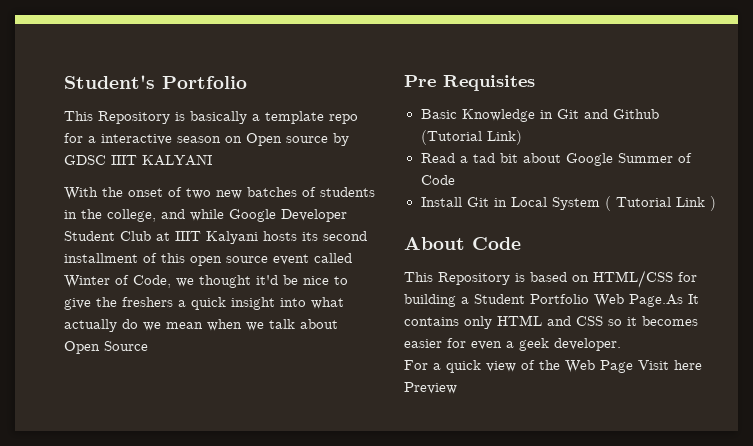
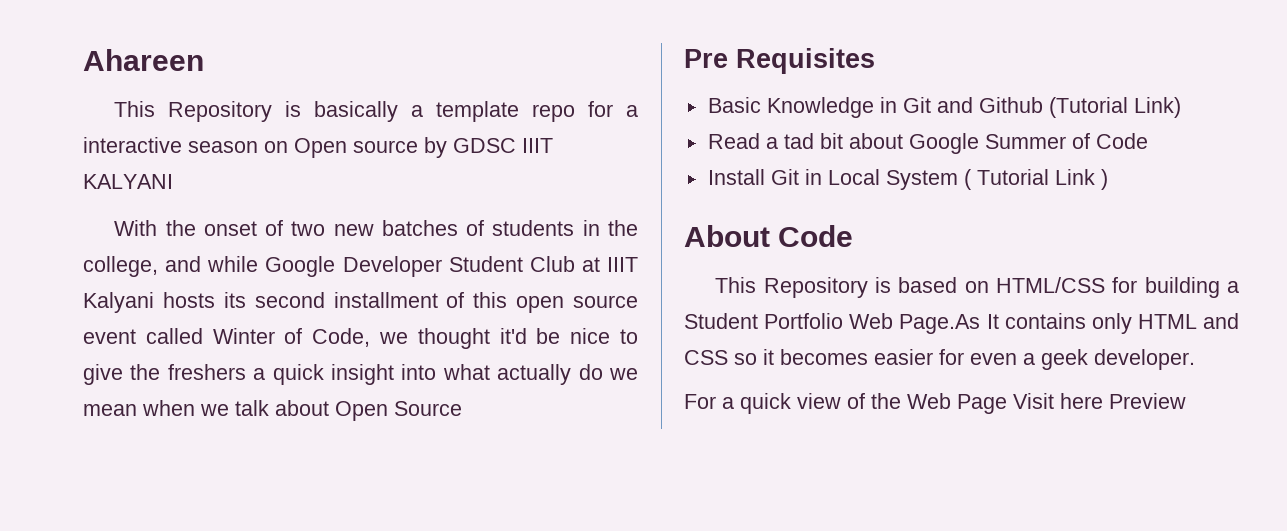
- Student's Portfolio
+ Ahareen

